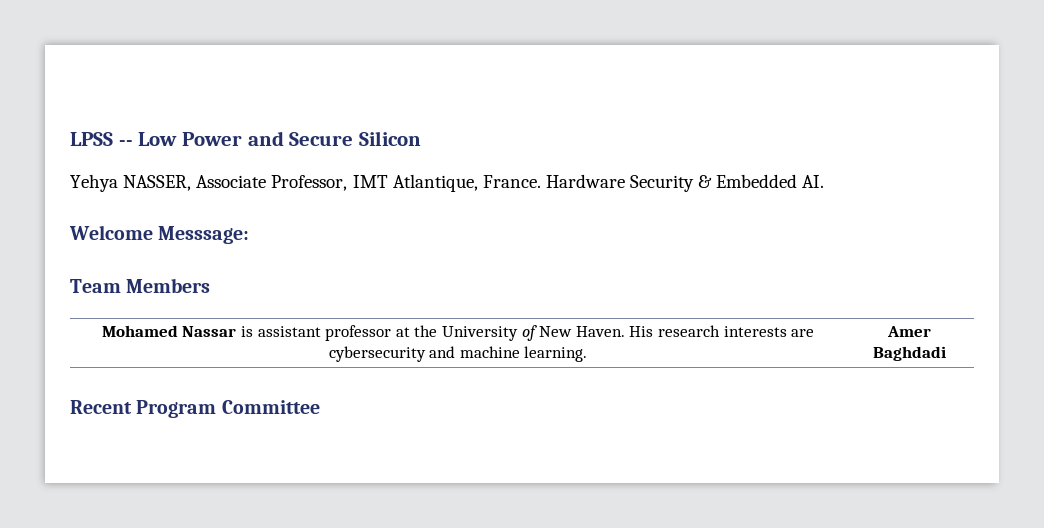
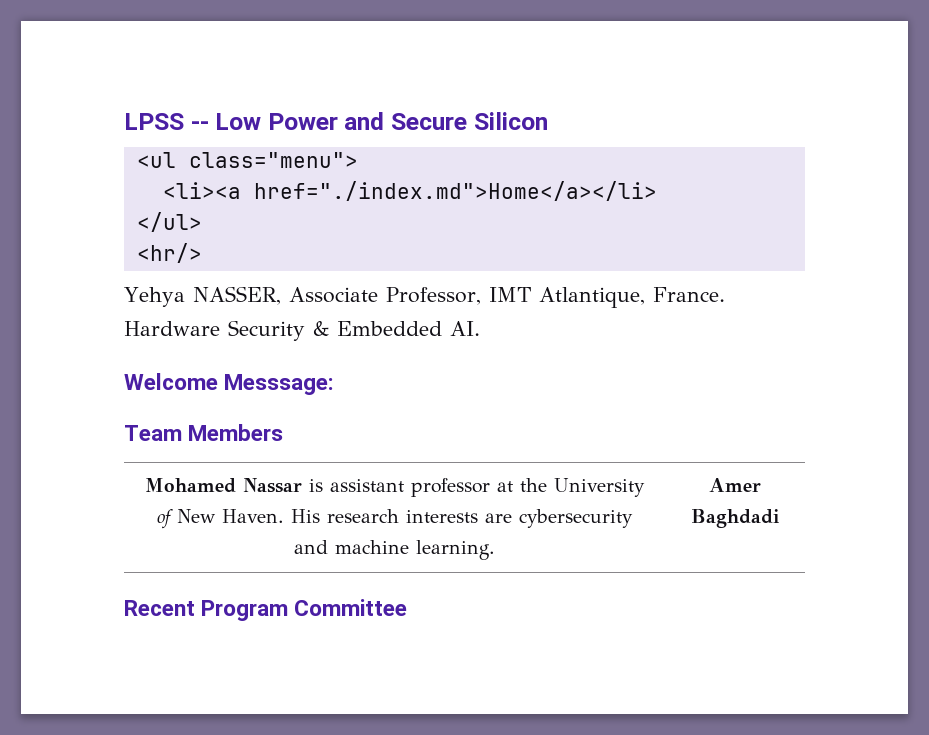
+ <ul class="menu">
+ <li><a href="./index.md">Home</a></li>
+ </ul>
+ <hr/>

